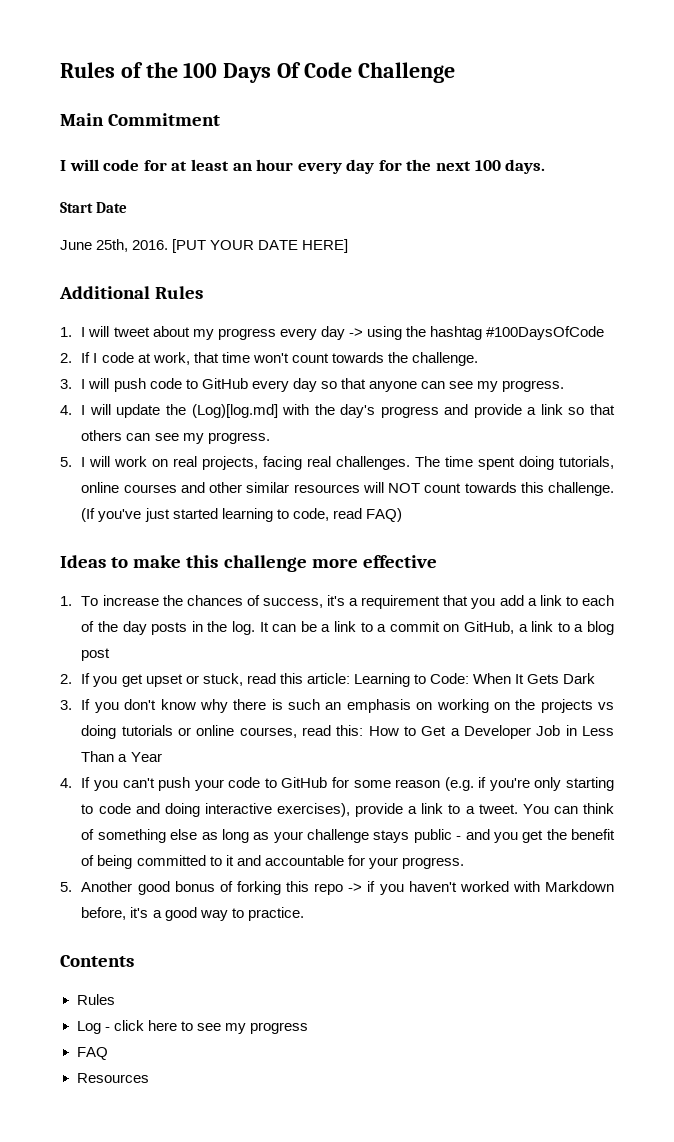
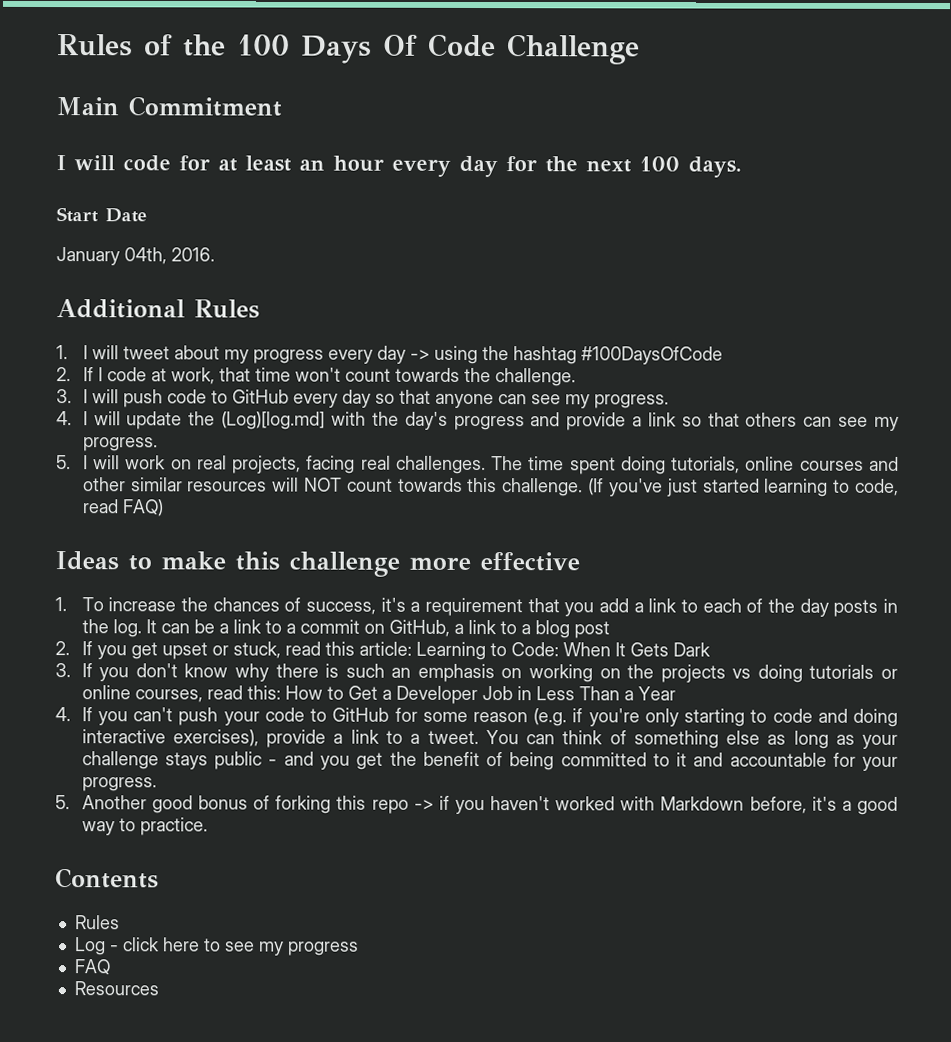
- June 25th, 2016. [PUT YOUR DATE HERE]
+ January 04th, 2016.

